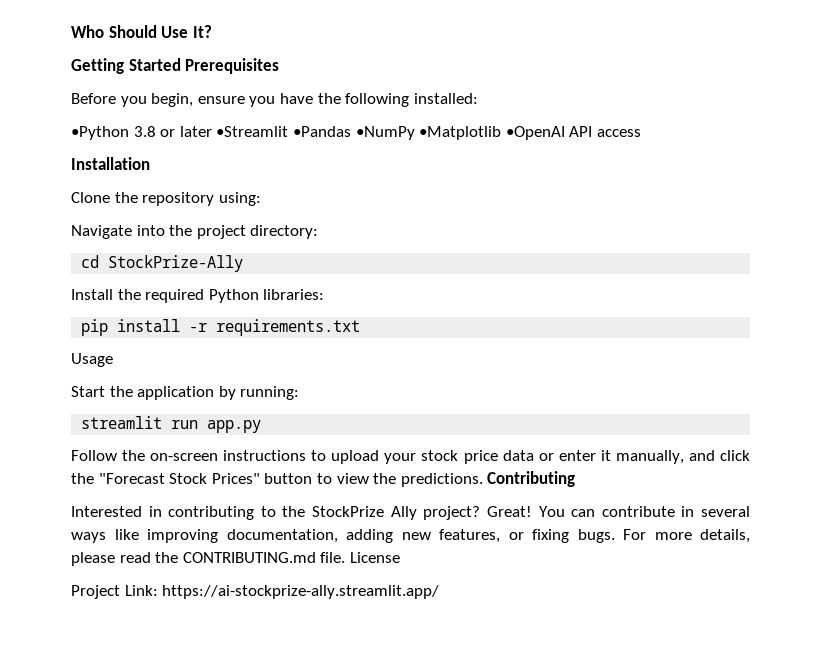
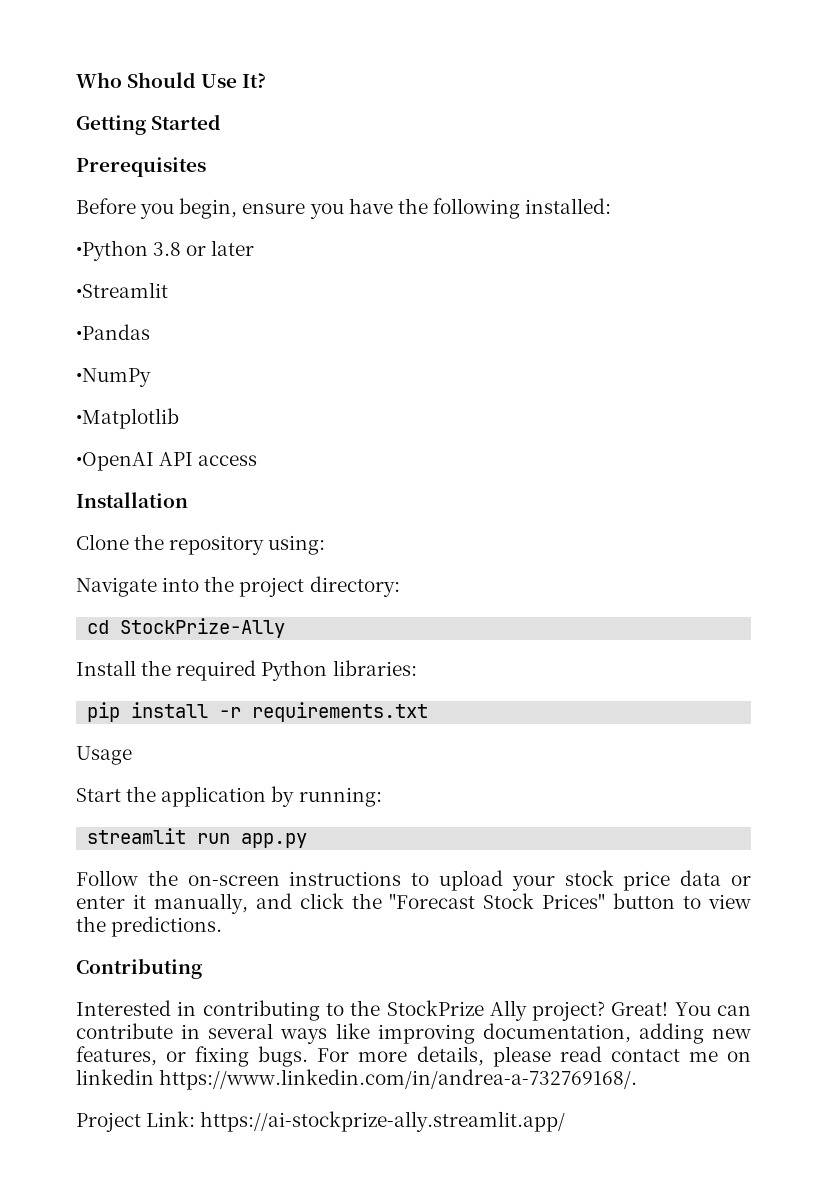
- Getting Started Prerequisites
+ Getting Started
+ Prerequisites
- •Python 3.8 or later •Streamlit •Pandas •NumPy •Matplotlib •OpenAI API access
+ •Python 3.8 or later
+ •Streamlit
+ •Pandas
+ •NumPy
+ •Matplotlib
+ •OpenAI API access
- Follow the on-screen instructions to upload your stock price data or enter it manually, and click the "Forecast Stock Prices" button to view the predictions. Contributing
+ Follow the on-screen instructions to upload your stock price data or enter it manually, and click the "Forecast Stock Prices" button to view the predictions.
+ Contributing
- For more details, please read the CONTRIBUTING.md file. License
+ For more details, please read contact me on linkedin https://www.linkedin.com/in/andrea-a-732769168/.

